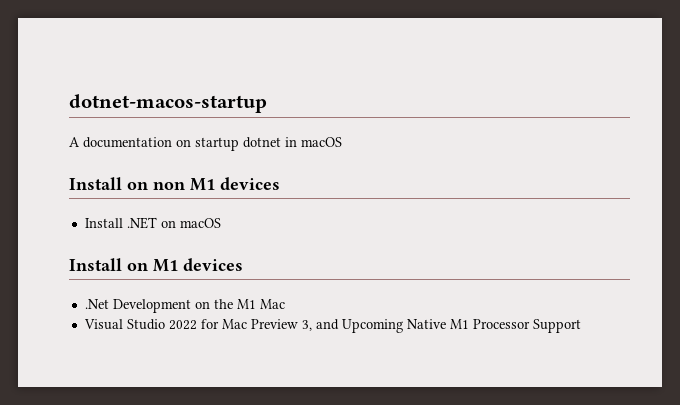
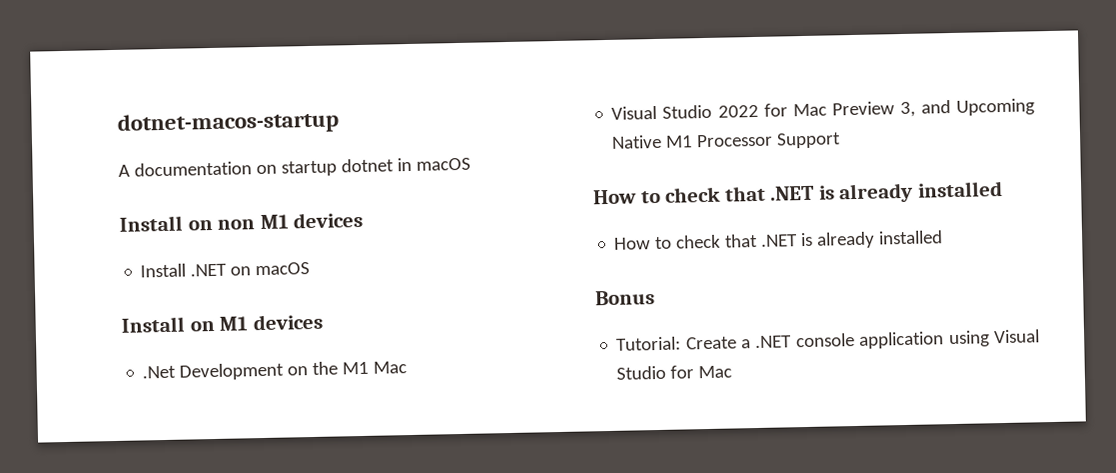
  Visual Studio 2022 for Mac Preview 3, and Upcoming Native M1 Processor Support
+ How to check that .NET is already installed
+ How to check that .NET is already installed
+ Bonus
+ Tutorial: Create a .NET console application using Visual Studio for Mac

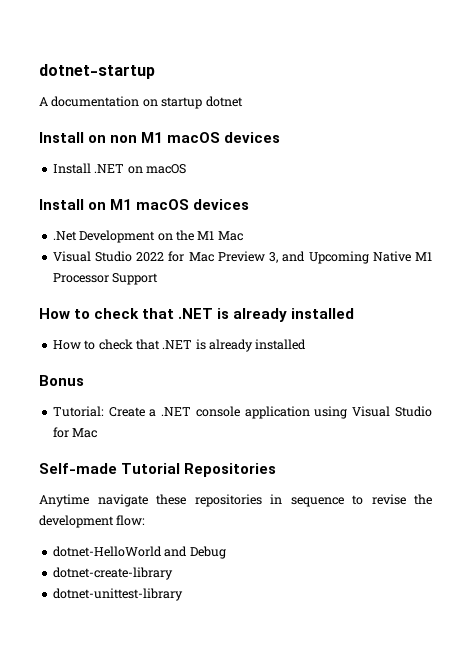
- dotnet-macos-startup
+ dotnet-startup
- A documentation on startup dotnet in macOS
+ A documentation on startup dotnet
- Install on non M1 devices
+ Install on non M1 macOS devices
- Install on M1 devices
+ Install on M1 macOS devices
+ Self-made Tutorial Repositories
+ Anytime navigate these repositories in sequence to revise the development flow:
+ dotnet-HelloWorld and Debug
+ dotnet-create-library
+ dotnet-unittest-library

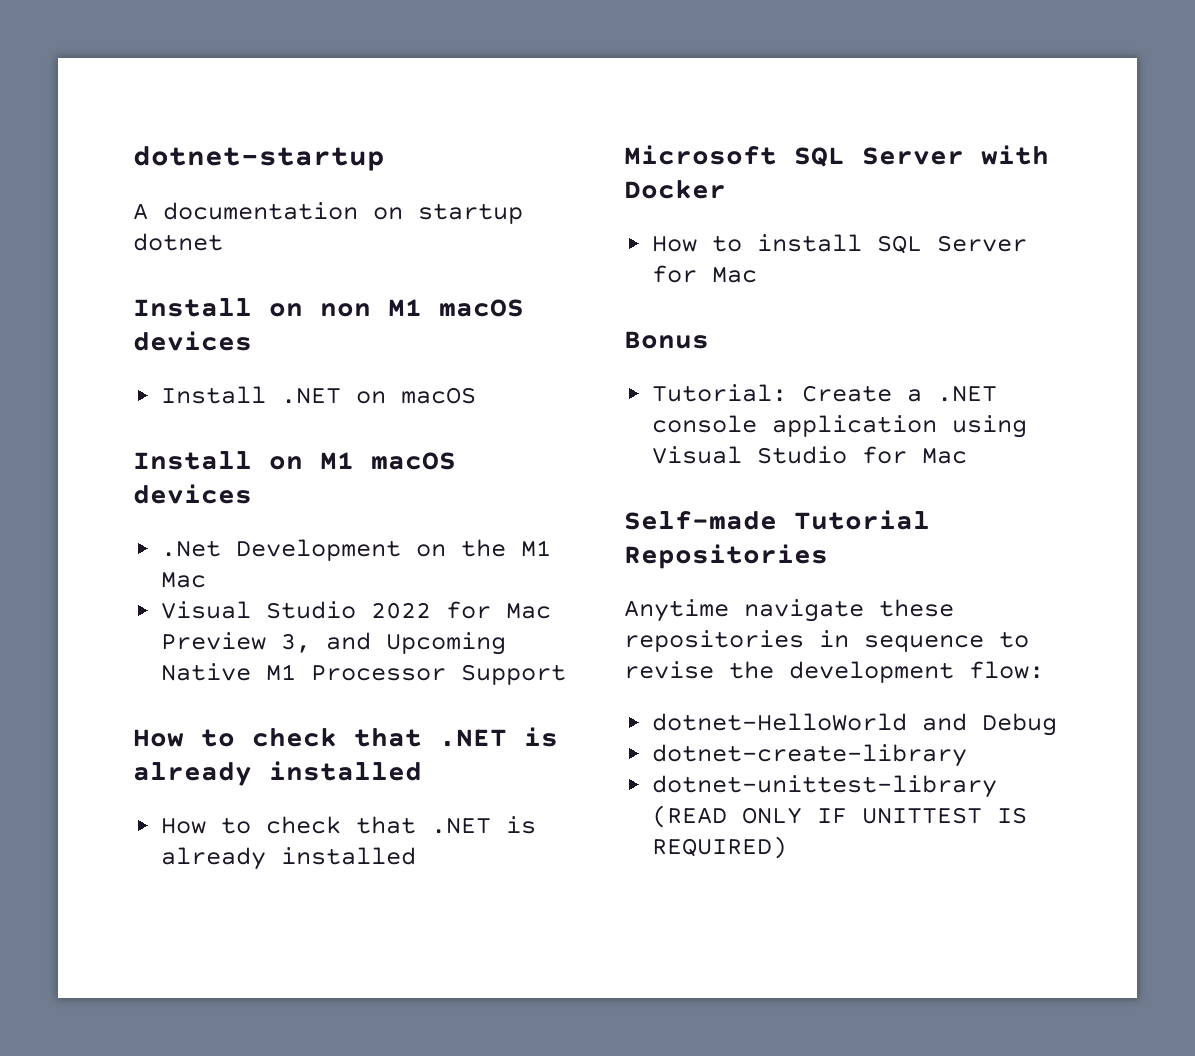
+ Microsoft SQL Server with Docker
+ How to install SQL Server for Mac
- dotnet-unittest-library
+ dotnet-unittest-library (READ ONLY IF UNITTEST IS REQUIRED)

